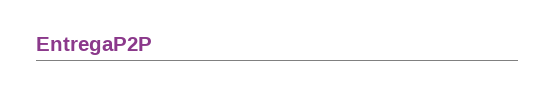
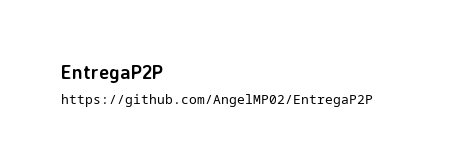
+ https://github.com/AngelMP02/EntregaP2P

